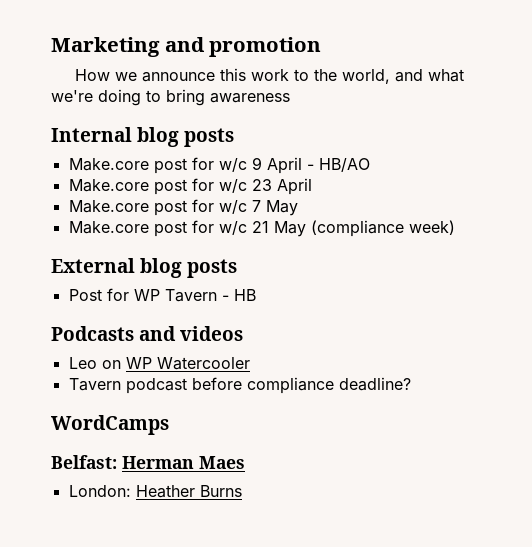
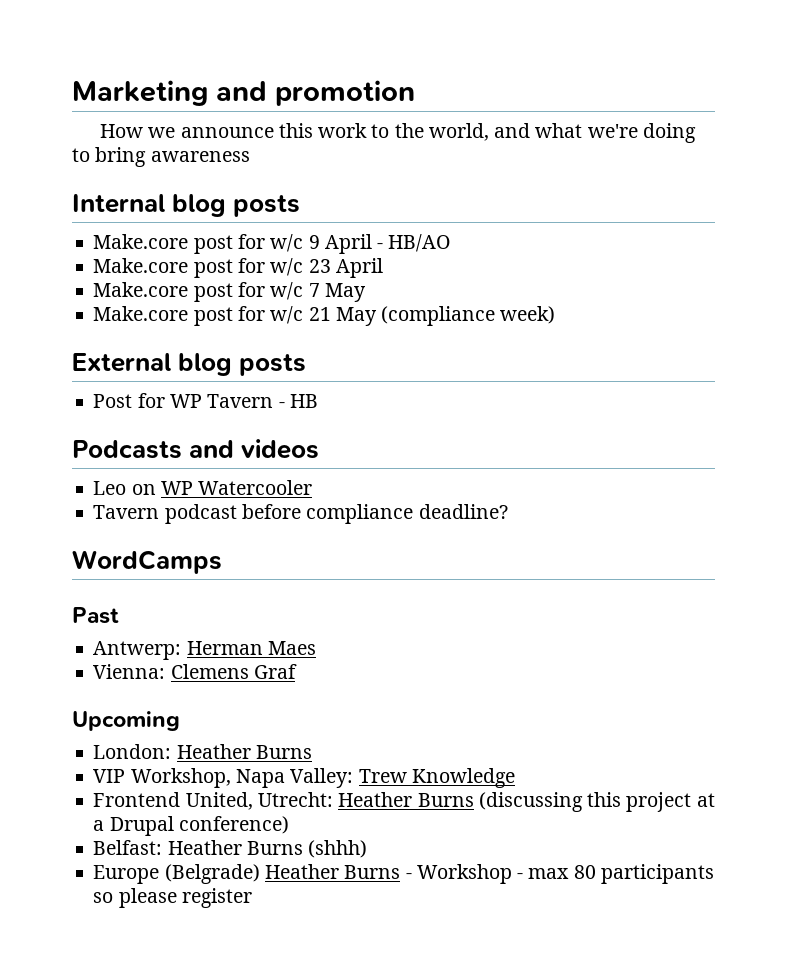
- Belfast: Herman Maes
+ Past
+ Antwerp: Herman Maes
+ Vienna: Clemens Graf
+ Upcoming
+ VIP Workshop, Napa Valley: Trew Knowledge
+ Frontend United, Utrecht: Heather Burns (discussing this project at a Drupal conference)
+ Belfast: Heather Burns (shhh)
+ Europe (Belgrade) Heather Burns - Workshop - max 80 participants so please register

